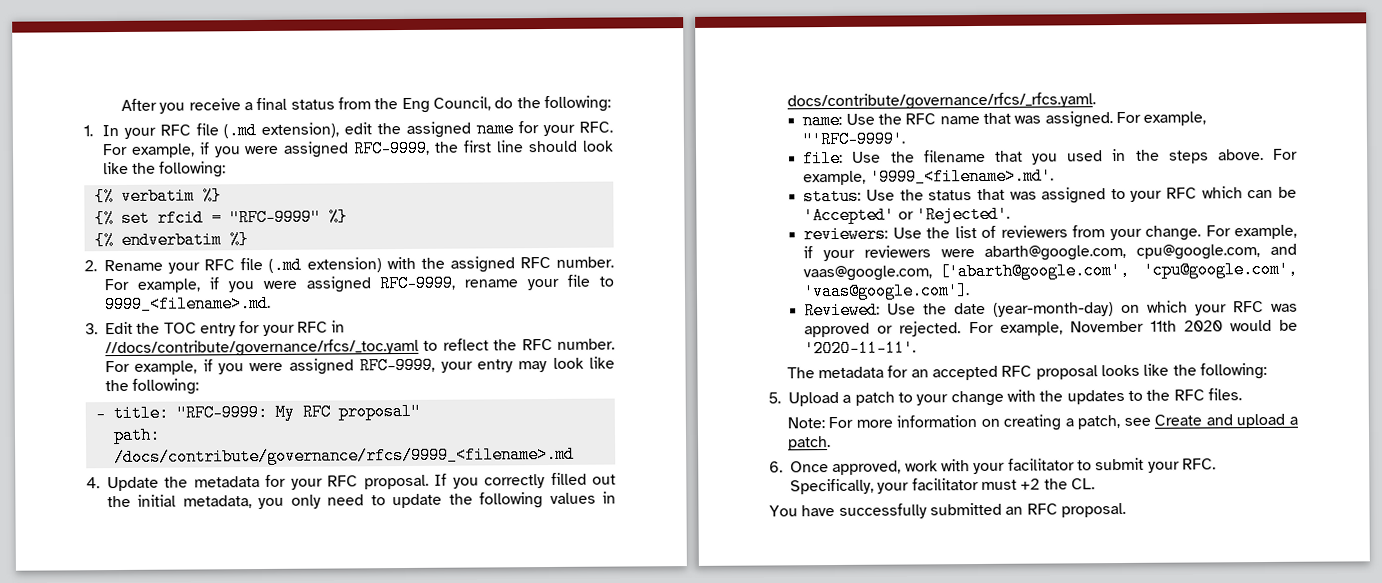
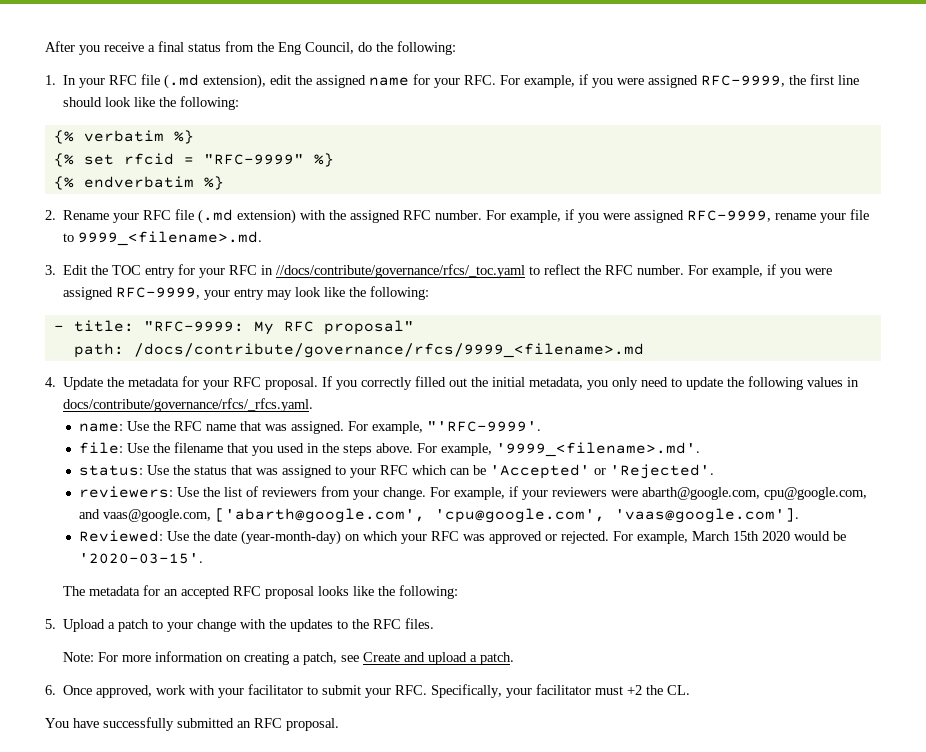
- For example, November 11th 2020 would be '2020-11-11'.
+ For example, March 15th 2020 would be '2020-03-15'.

